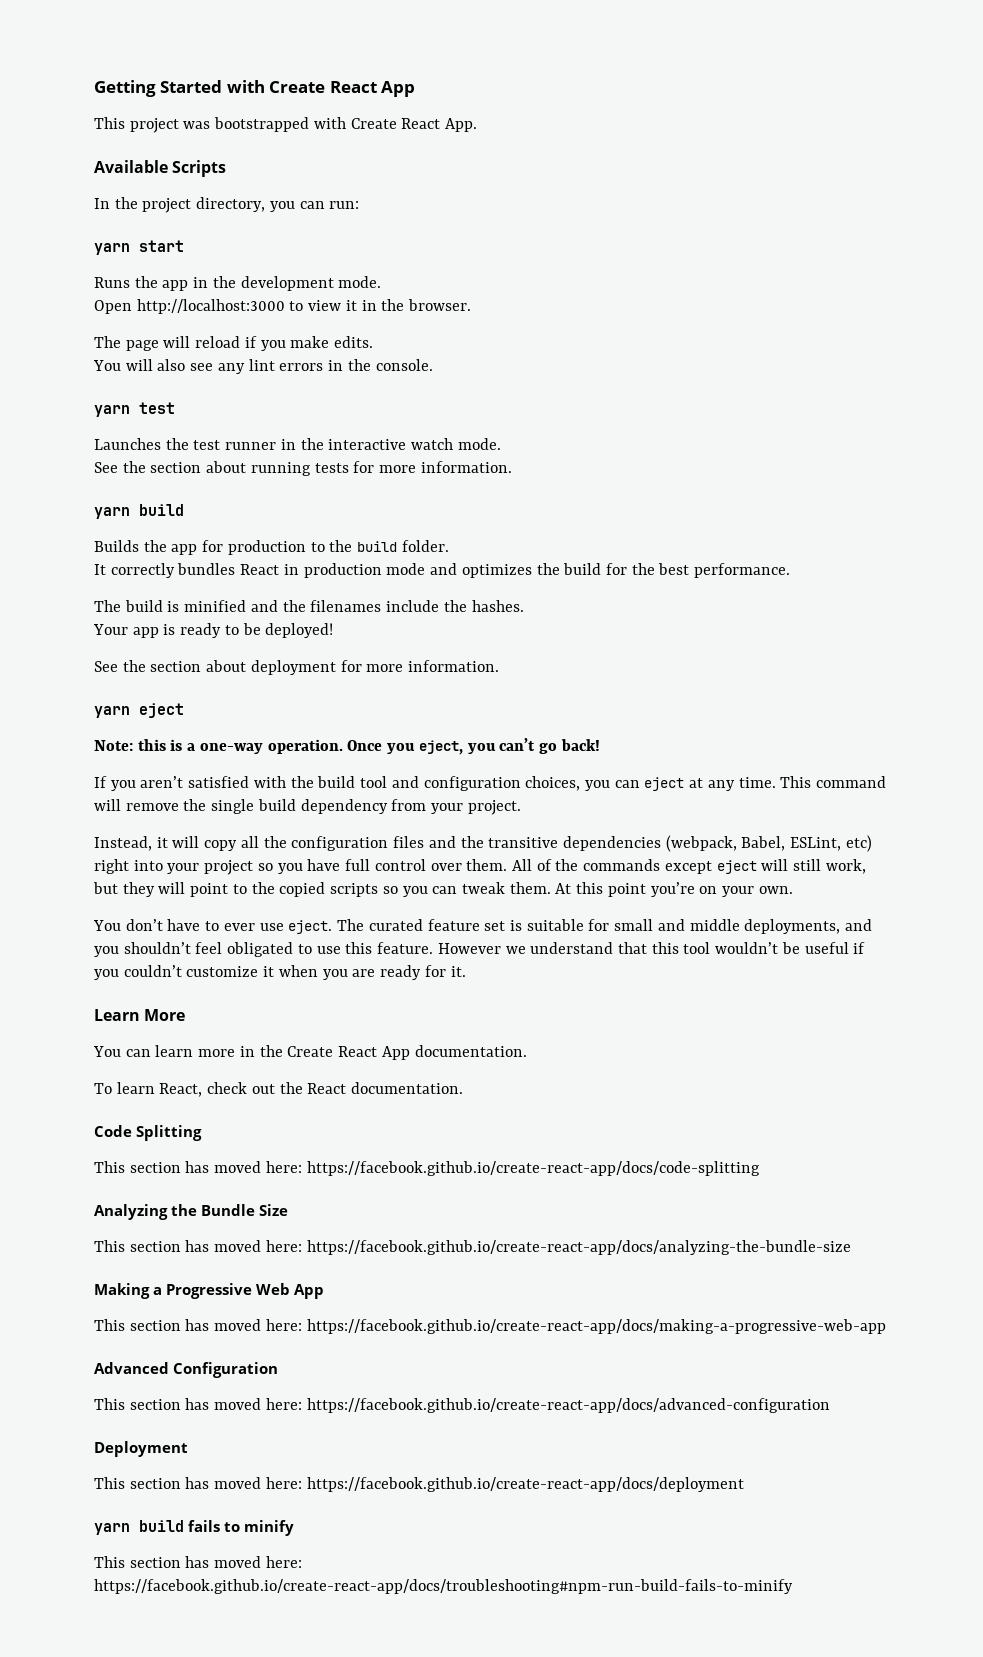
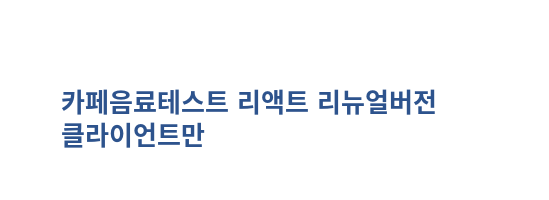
- Getting Started with Create React App
- This project was bootstrapped with Create React App.
- Available Scripts
- In the project directory, you can run:
- yarn start
- Runs the app in the development mode.
- Open http://localhost:3000 to view it in the browser.
- The page will reload if you make edits.
- You will also see any lint errors in the console.
- yarn test
- Launches the test runner in the interactive watch mode.
- See the section about running tests for more information.
- yarn build
- Builds the app for production to the build folder.
- It correctly bundles React in production mode and optimizes the build for the best performance.
- The build is minified and the filenames include the hashes.
- Your app is ready to be deployed!
- See the section about deployment for more information.
- yarn eject
- Note: this is a one-way operation. Once you eject, you can’t go back!
- If you aren’t satisfied with the build tool and configuration choices, you can eject at any time. This command will remove the single build dependency from your project.
- Instead, it will copy all the configuration files and the transitive dependencies (webpack, Babel, ESLint, etc) right into your project so you have full control over them. All of the commands except eject will still work, but they will point to the copied scripts so you can tweak them. At this point you’re on your own.
- You don’t have to ever use eject. The curated feature set is suitable for small and middle deployments, and you shouldn’t feel obligated to use this feature. However we understand that this tool wouldn’t be useful if you couldn’t customize it when you are ready for it.
- Learn More
- You can learn more in the Create React App documentation.
- To learn React, check out the React documentation.
- Code Splitting
- This section has moved here: https://facebook.github.io/create-react-app/docs/code-splitting
- Analyzing the Bundle Size
- This section has moved here: https://facebook.github.io/create-react-app/docs/analyzing-the-bundle-size
- Making a Progressive Web App
- This section has moved here: https://facebook.github.io/create-react-app/docs/making-a-progressive-web-app
- Advanced Configuration
- This section has moved here: https://facebook.github.io/create-react-app/docs/advanced-configuration
- Deployment
- This section has moved here: https://facebook.github.io/create-react-app/docs/deployment
- yarn build fails to minify
- This section has moved here: https://facebook.github.io/create-react-app/docs/troubleshooting#npm-run-build-fails-to-minify
+ 카페음료테스트 리액트 리뉴얼버전 클라이언트만

